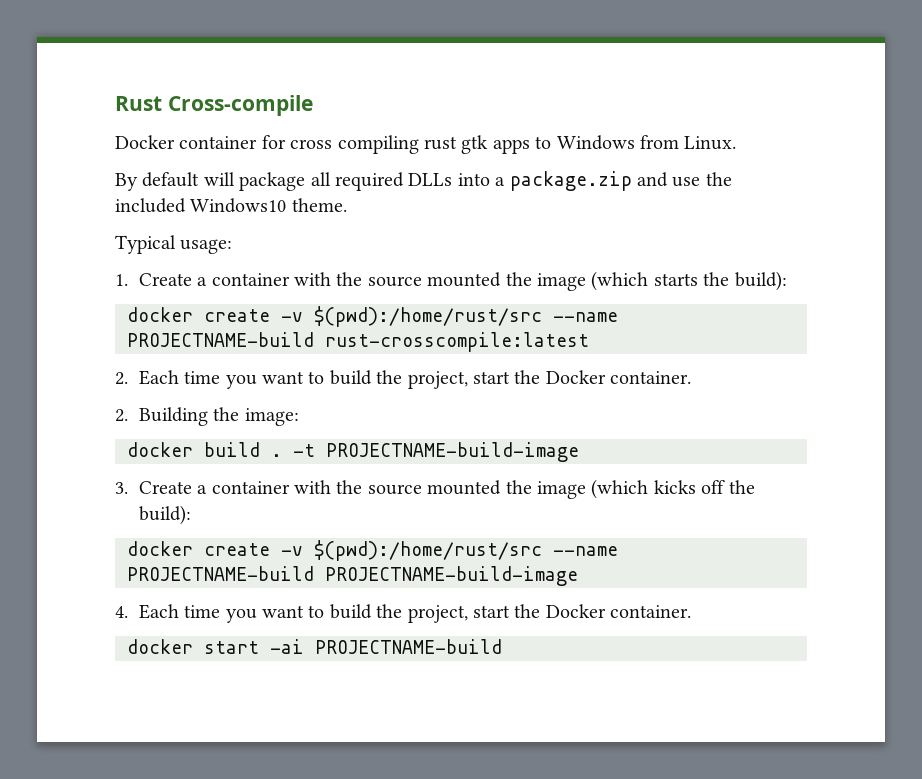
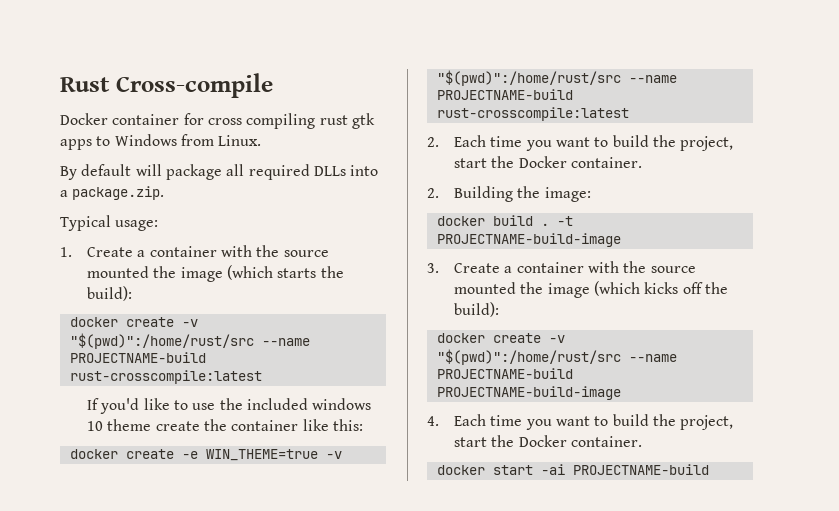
- By default will package all required DLLs into a package.zip and use the included Windows10 theme.
+ By default will package all required DLLs into a package.zip.
- docker create -v $(pwd):/home/rust/src --name PROJECTNAME-build rust-crosscompile:latest
+ docker create -v "$(pwd)":/home/rust/src --name PROJECTNAME-build rust-crosscompile:latest
+ If you'd like to use the included windows 10 theme create the container like this:
+ docker create -e WIN_THEME=true -v "$(pwd)":/home/rust/src --name PROJECTNAME-build rust-crosscompile:latest
- docker create -v $(pwd):/home/rust/src --name PROJECTNAME-build PROJECTNAME-build-image
+ docker create -v "$(pwd)":/home/rust/src --name PROJECTNAME-build PROJECTNAME-build-image

